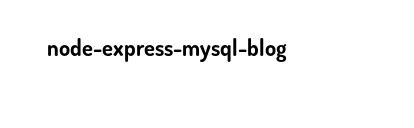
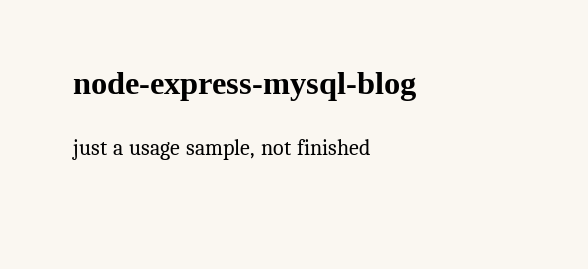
+ just a usage sample, not finished

